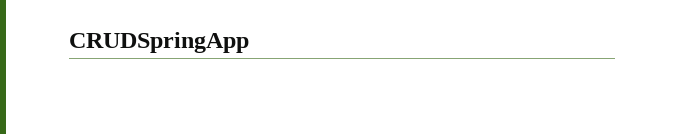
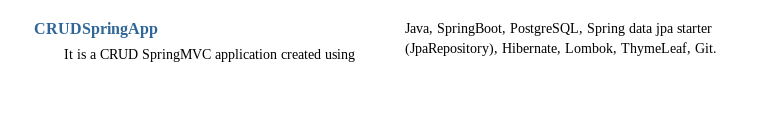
+ It is a CRUD SpringMVC application created using Java, SpringBoot, PostgreSQL, Spring data jpa starter (JpaRepository), Hibernate, Lombok, ThymeLeaf, Git.

